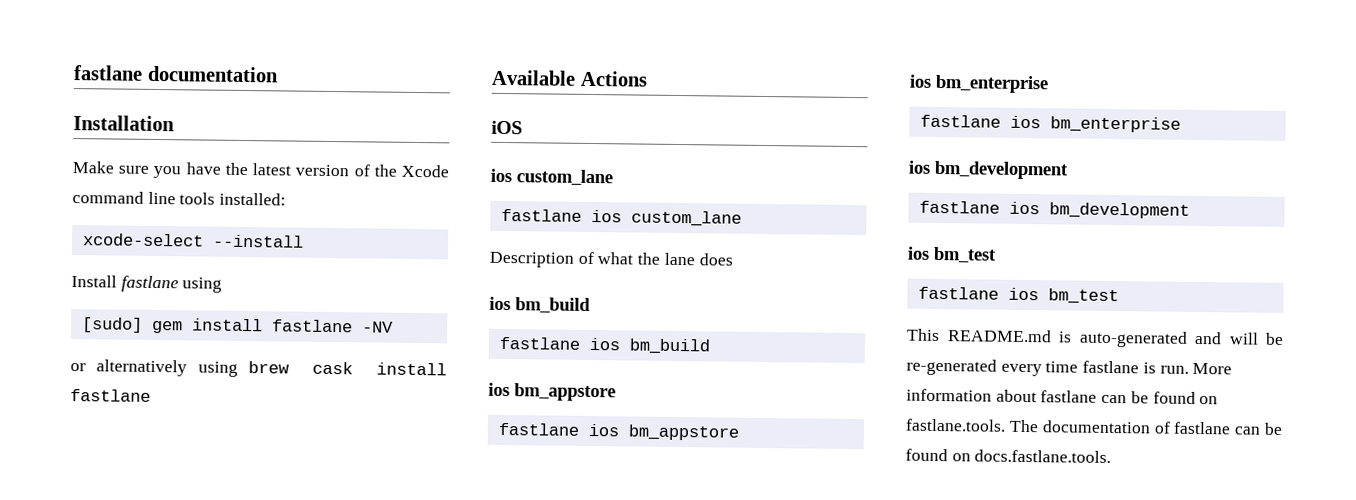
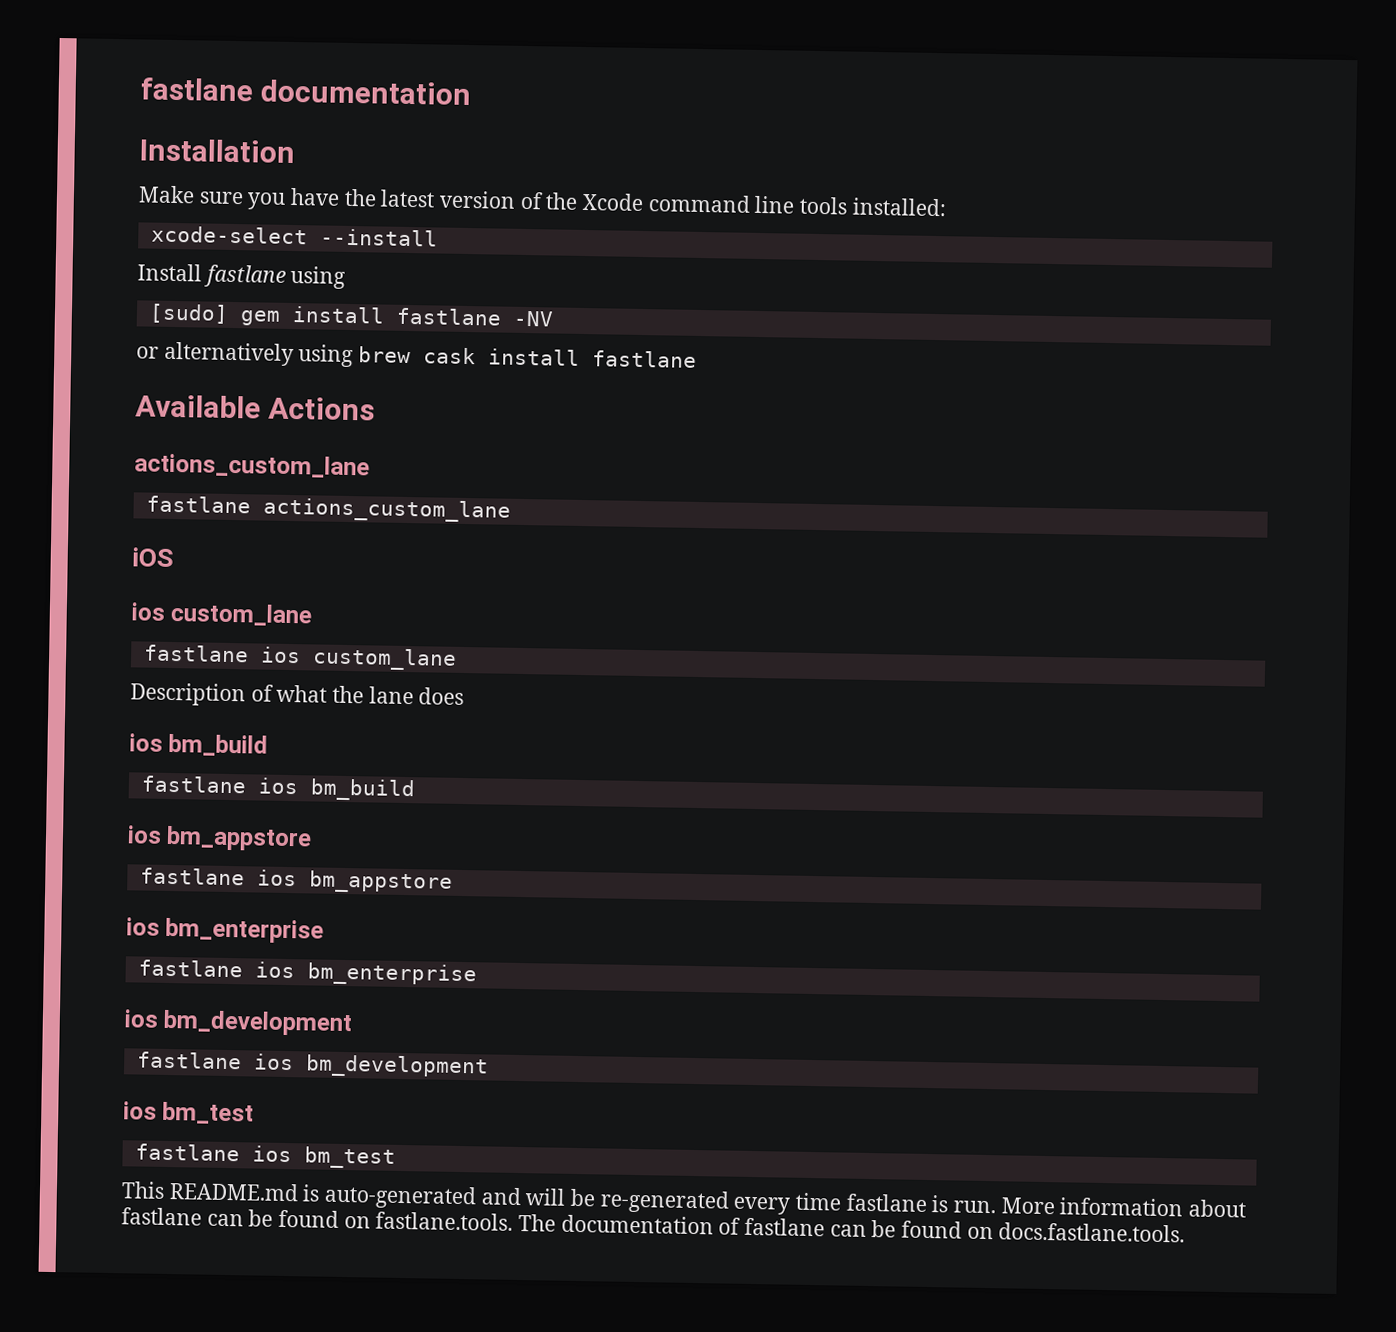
  Available Actions
+ actions_custom_lane
+ fastlane actions_custom_lane

